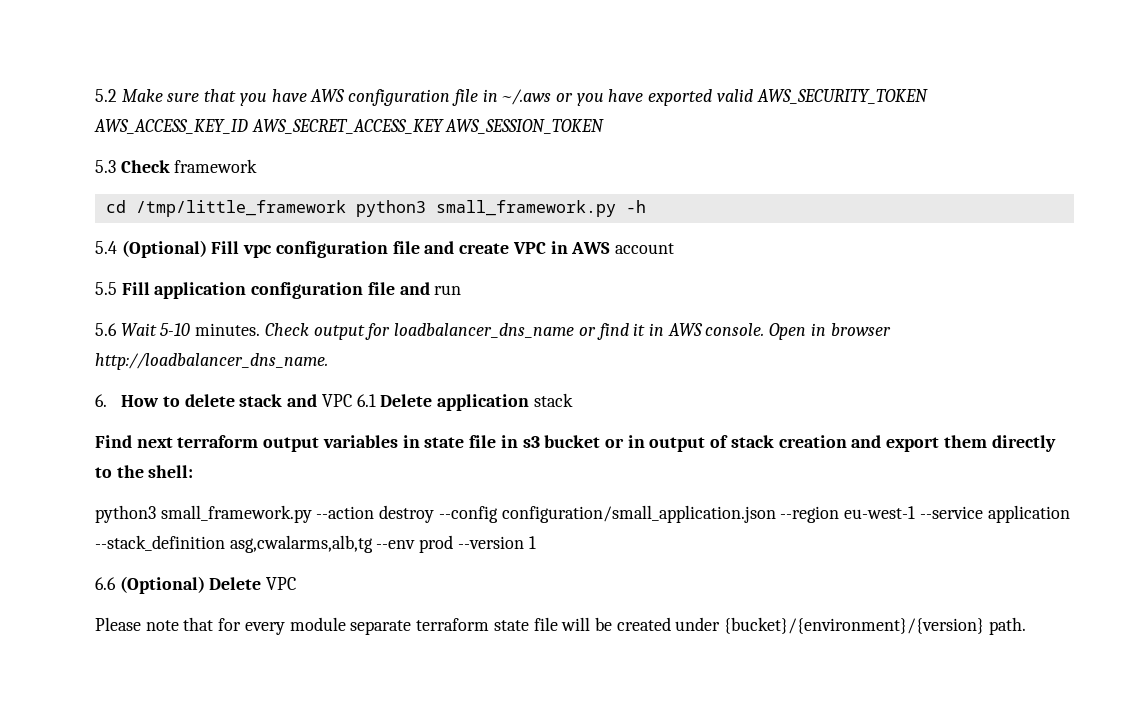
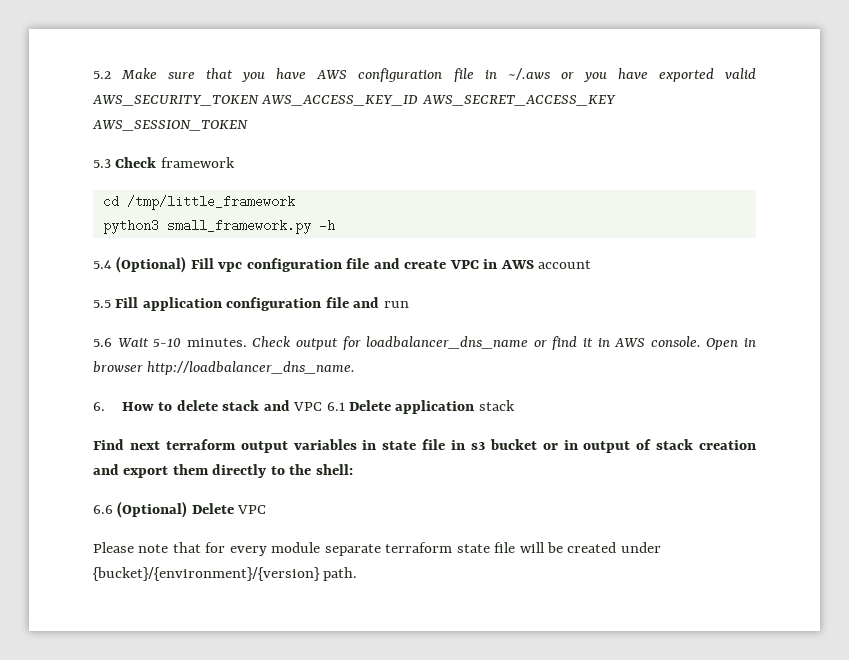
- cd /tmp/little_framework python3 small_framework.py -h
+ cd /tmp/little_framework
+ python3 small_framework.py -h
- python3 small_framework.py --action destroy --config configuration/small_application.json --region eu-west-1 --service application --stack_definition asg,cwalarms,alb,tg --env prod --version 1

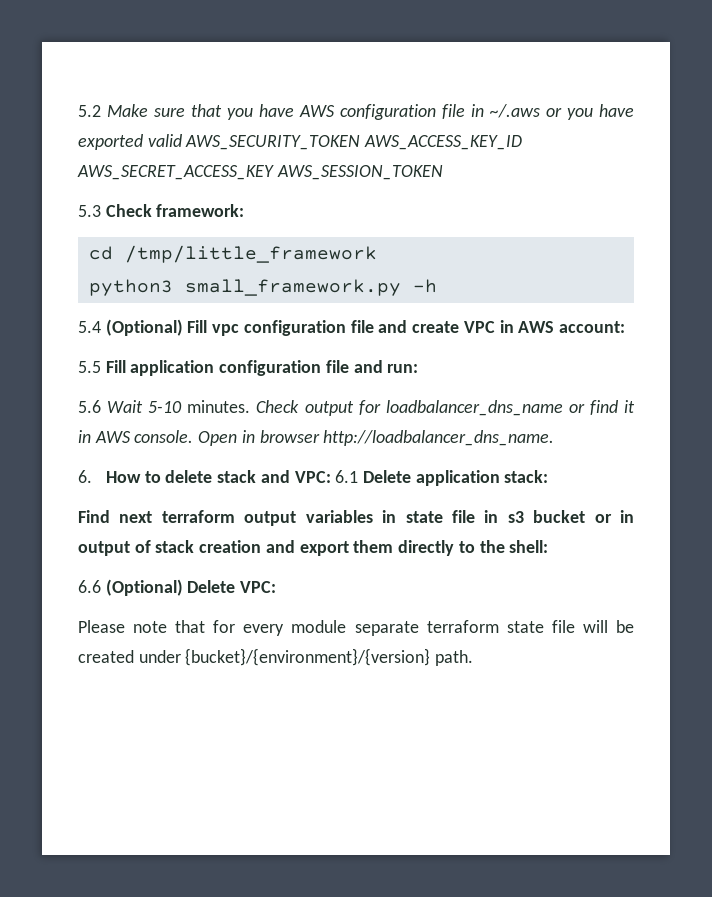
- 5.3 Check framework
+ 5.3 Check framework:
- 5.4 (Optional) Fill vpc configuration file and create VPC in AWS account
+ 5.4 (Optional) Fill vpc configuration file and create VPC in AWS account:
- 5.5 Fill application configuration file and run
+ 5.5 Fill application configuration file and run:
- 6. How to delete stack and VPC 6.1 Delete application stack
+ 6. How to delete stack and VPC: 6.1 Delete application stack:
- 6.6 (Optional) Delete VPC
+ 6.6 (Optional) Delete VPC:

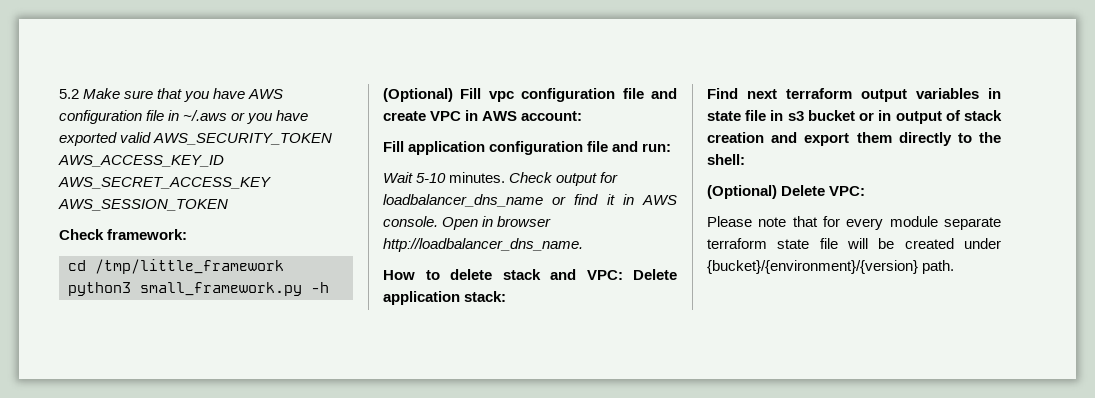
- 5.3 Check framework:
+ Check framework:
- 5.4 (Optional) Fill vpc configuration file and create VPC in AWS account:
+ (Optional) Fill vpc configuration file and create VPC in AWS account:
- 5.5 Fill application configuration file and run:
+ Fill application configuration file and run:
- 5.6 Wait 5-10 minutes.
+ Wait 5-10 minutes.
- 6. How to delete stack and VPC: 6.1 Delete application stack:
+ How to delete stack and VPC: Delete application stack:
- 6.6 (Optional) Delete VPC:
+ (Optional) Delete VPC:

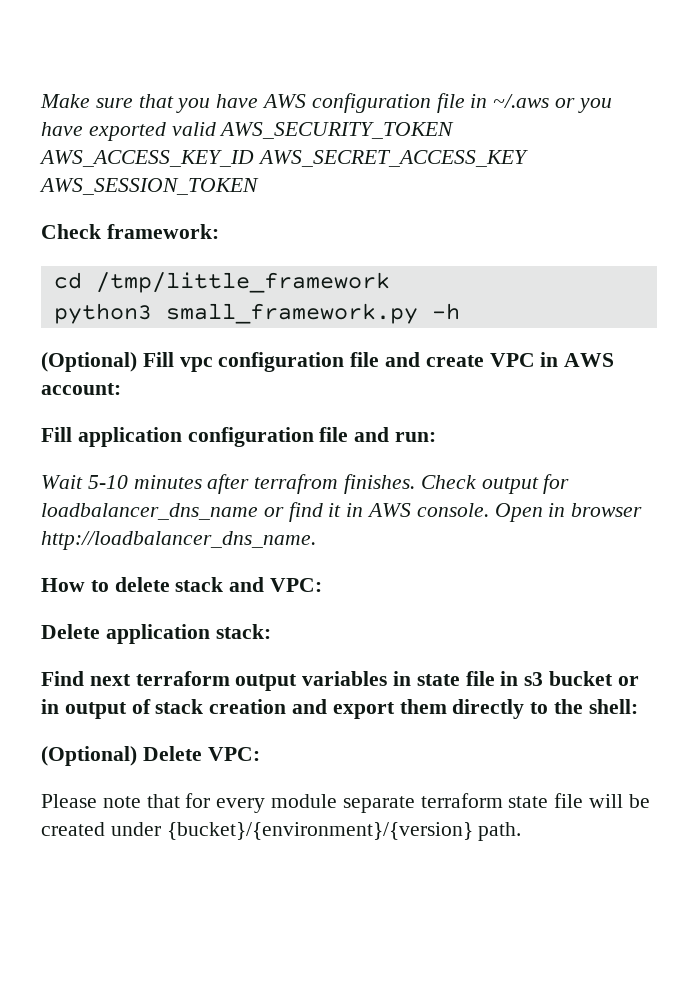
- 5.2 Make sure that you have AWS configuration file in ~/.aws or you have exported valid AWS_SECURITY_TOKEN AWS_ACCESS_KEY_ID AWS_SECRET_ACCESS_KEY AWS_SESSION_TOKEN
+ Make sure that you have AWS configuration file in ~/.aws or you have exported valid AWS_SECURITY_TOKEN AWS_ACCESS_KEY_ID AWS_SECRET_ACCESS_KEY AWS_SESSION_TOKEN
- Wait 5-10 minutes.
+ Wait 5-10 minutes after terrafrom finishes.
- How to delete stack and VPC: Delete application stack:
+ How to delete stack and VPC:
+ Delete application stack:

